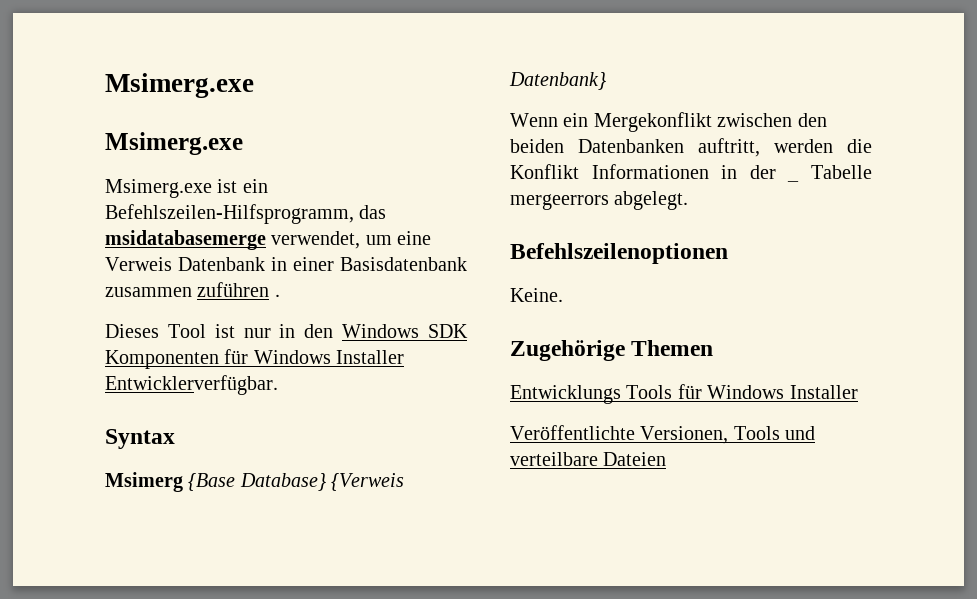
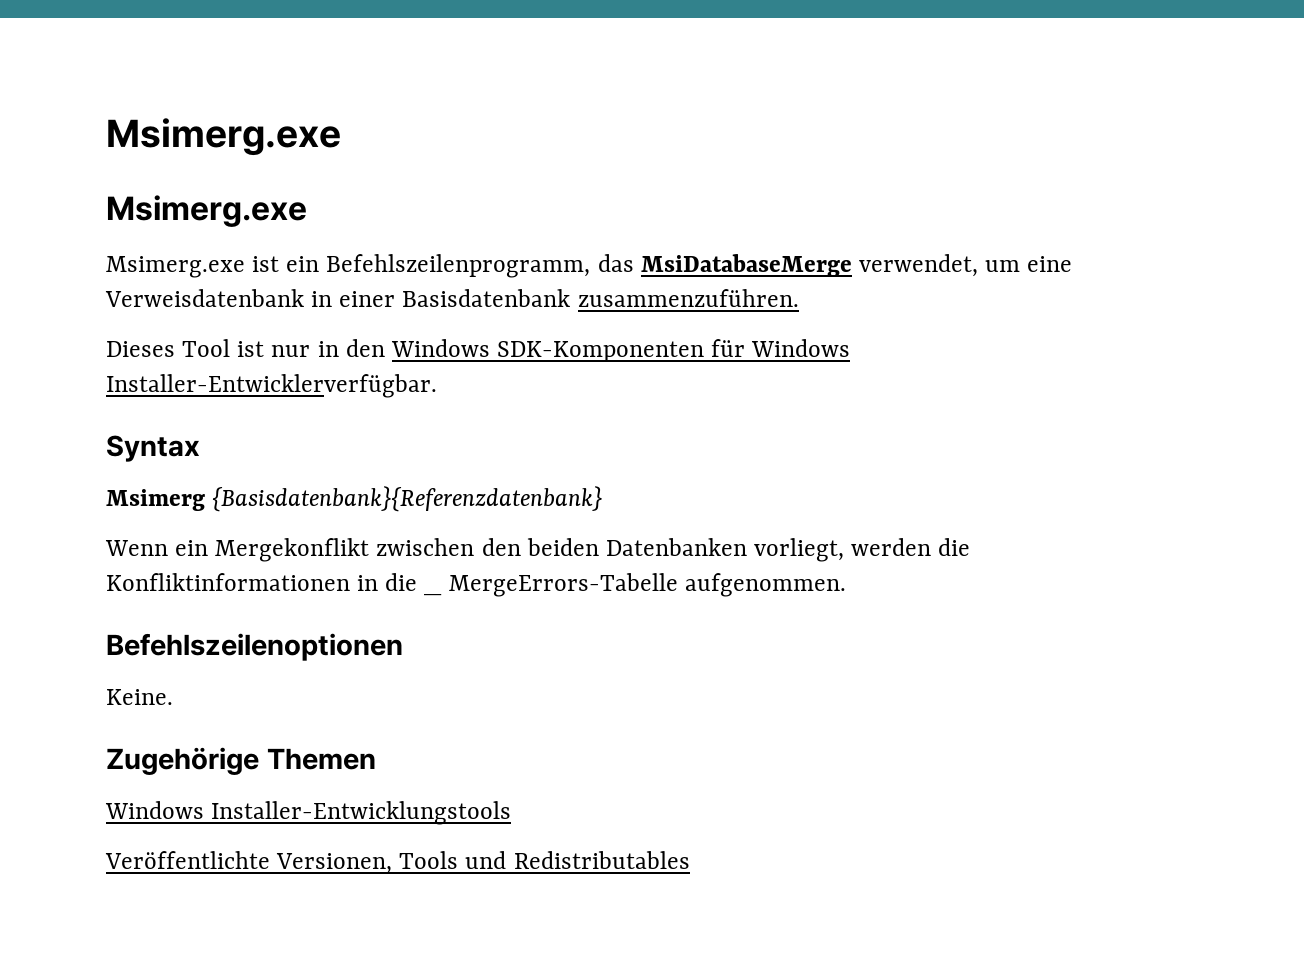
- Msimerg.exe ist ein Befehlszeilen-Hilfsprogramm, das msidatabasemerge verwendet, um eine Verweis Datenbank in einer Basisdatenbank zusammen zuführen .
+ Msimerg.exe ist ein Befehlszeilenprogramm, das MsiDatabaseMerge verwendet, um eine Verweisdatenbank in einer Basisdatenbank zusammenzuführen.
- Dieses Tool ist nur in den Windows SDK Komponenten für Windows Installer Entwicklerverfügbar.
+ Dieses Tool ist nur in den Windows SDK-Komponenten für Windows Installer-Entwicklerverfügbar.
  Syntax
- Msimerg {Base Database} {Verweis Datenbank}
+ Msimerg {Basisdatenbank}{Referenzdatenbank}
- Wenn ein Mergekonflikt zwischen den beiden Datenbanken auftritt, werden die Konflikt Informationen in der _ Tabelle mergeerrors abgelegt.
+ Wenn ein Mergekonflikt zwischen den beiden Datenbanken vorliegt, werden die Konfliktinformationen in die _ MergeErrors-Tabelle aufgenommen.
- Entwicklungs Tools für Windows Installer
+ Windows Installer-Entwicklungstools
- Veröffentlichte Versionen, Tools und verteilbare Dateien
+ Veröffentlichte Versionen, Tools und Redistributables

